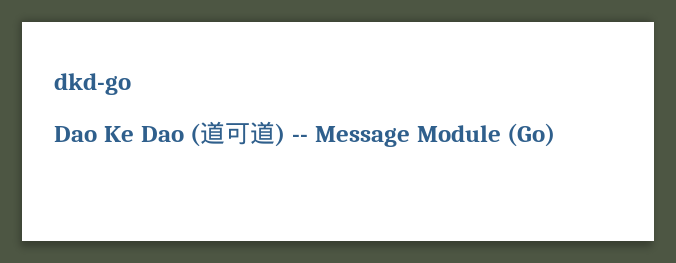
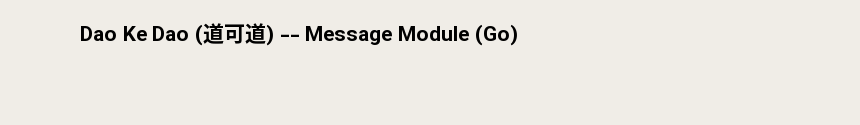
- dkd-go

